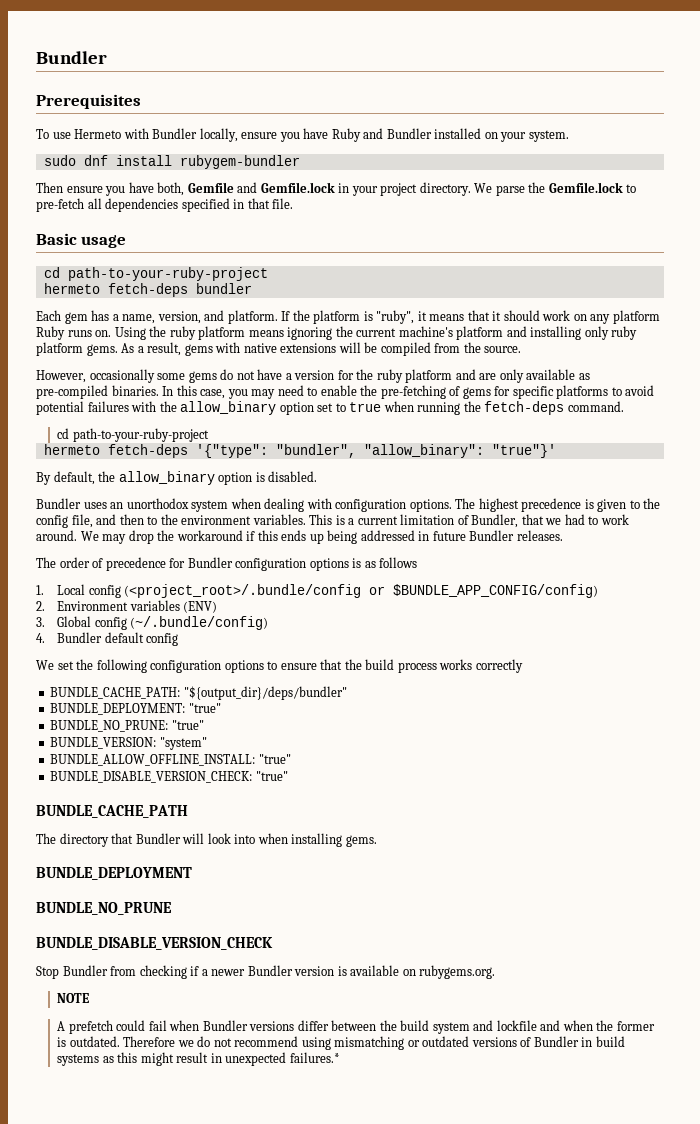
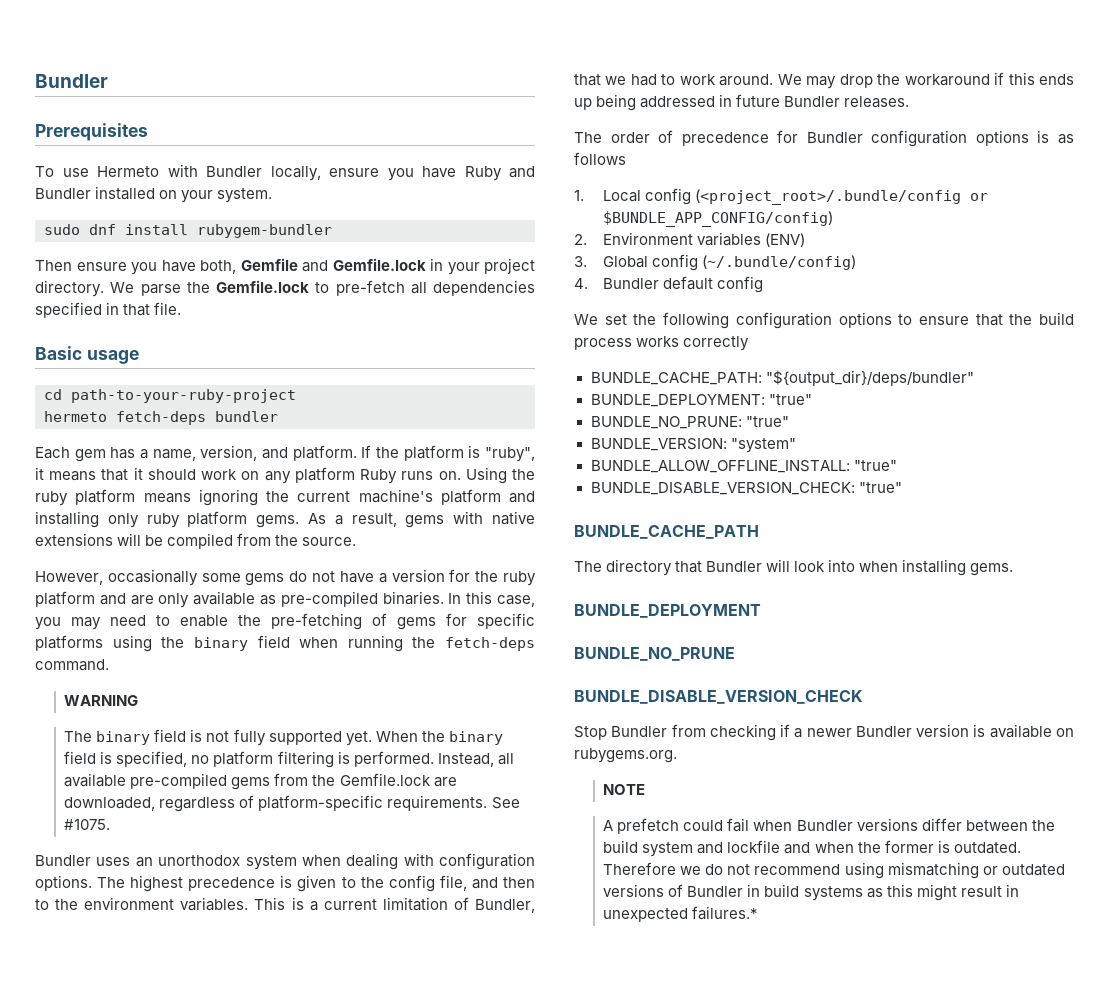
- In this case, you may need to enable the pre-fetching of gems for specific platforms to avoid potential failures with the allow_binary option set to true when running the fetch-deps command.
- cd path-to-your-ruby-project
- hermeto fetch-deps '{"type": "bundler", "allow_binary": "true"}'
- By default, the allow_binary option is disabled.
+ In this case, you may need to enable the pre-fetching of gems for specific platforms using the binary field when running the fetch-deps command.
+ WARNING
+ The binary field is not fully supported yet. When the binary field is specified, no platform filtering is performed. Instead, all available pre-compiled gems from the Gemfile.lock are downloaded, regardless of platform-specific requirements. See #1075.

